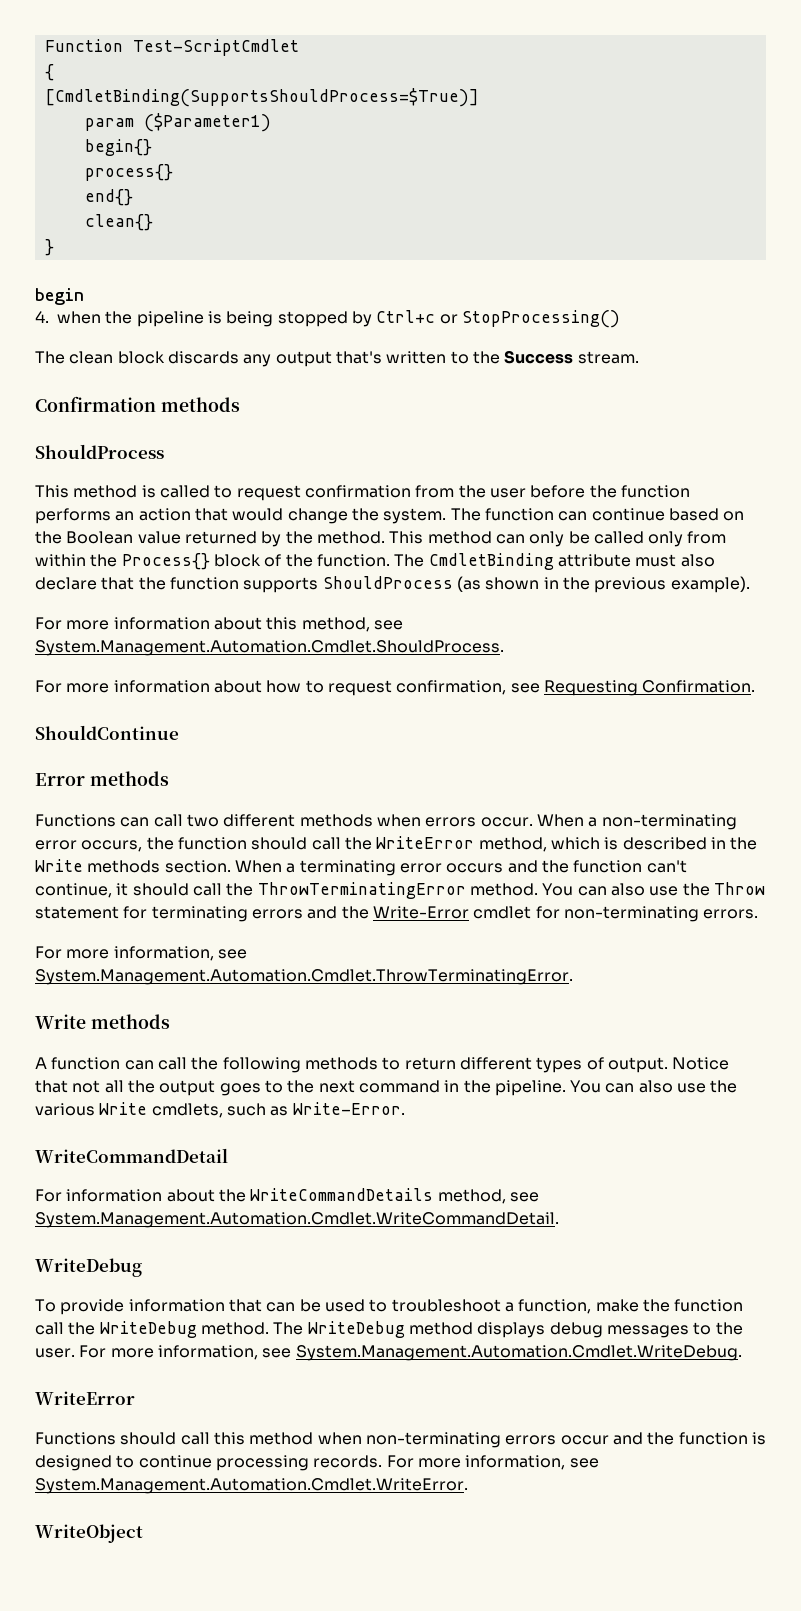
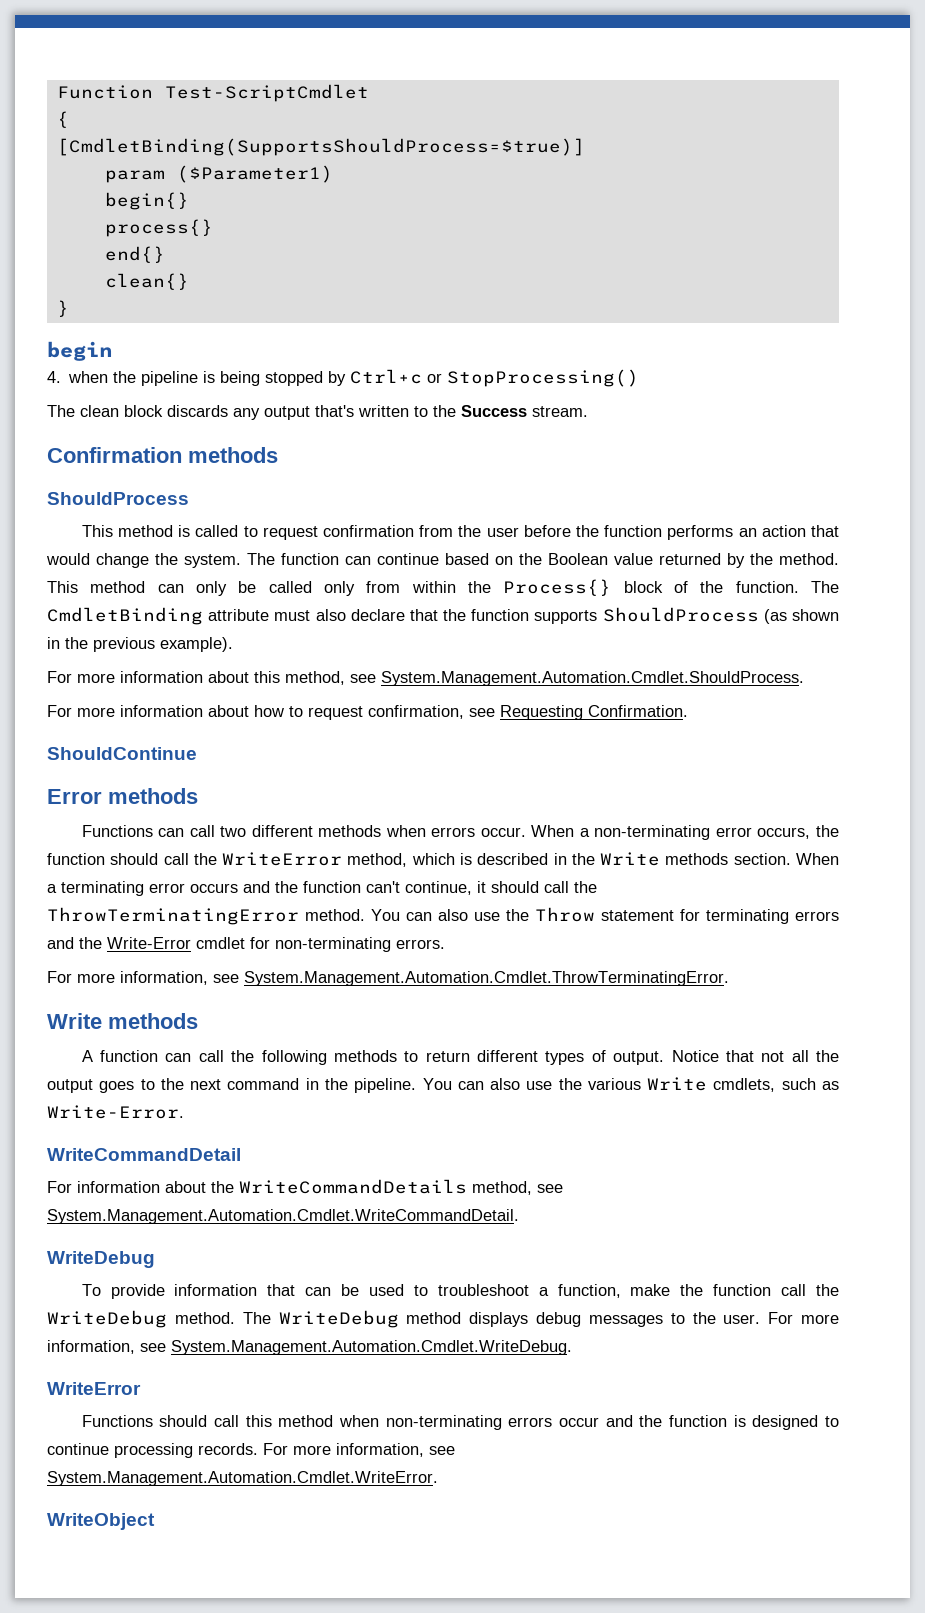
- [CmdletBinding(SupportsShouldProcess=$True)]
+ [CmdletBinding(SupportsShouldProcess=$true)]

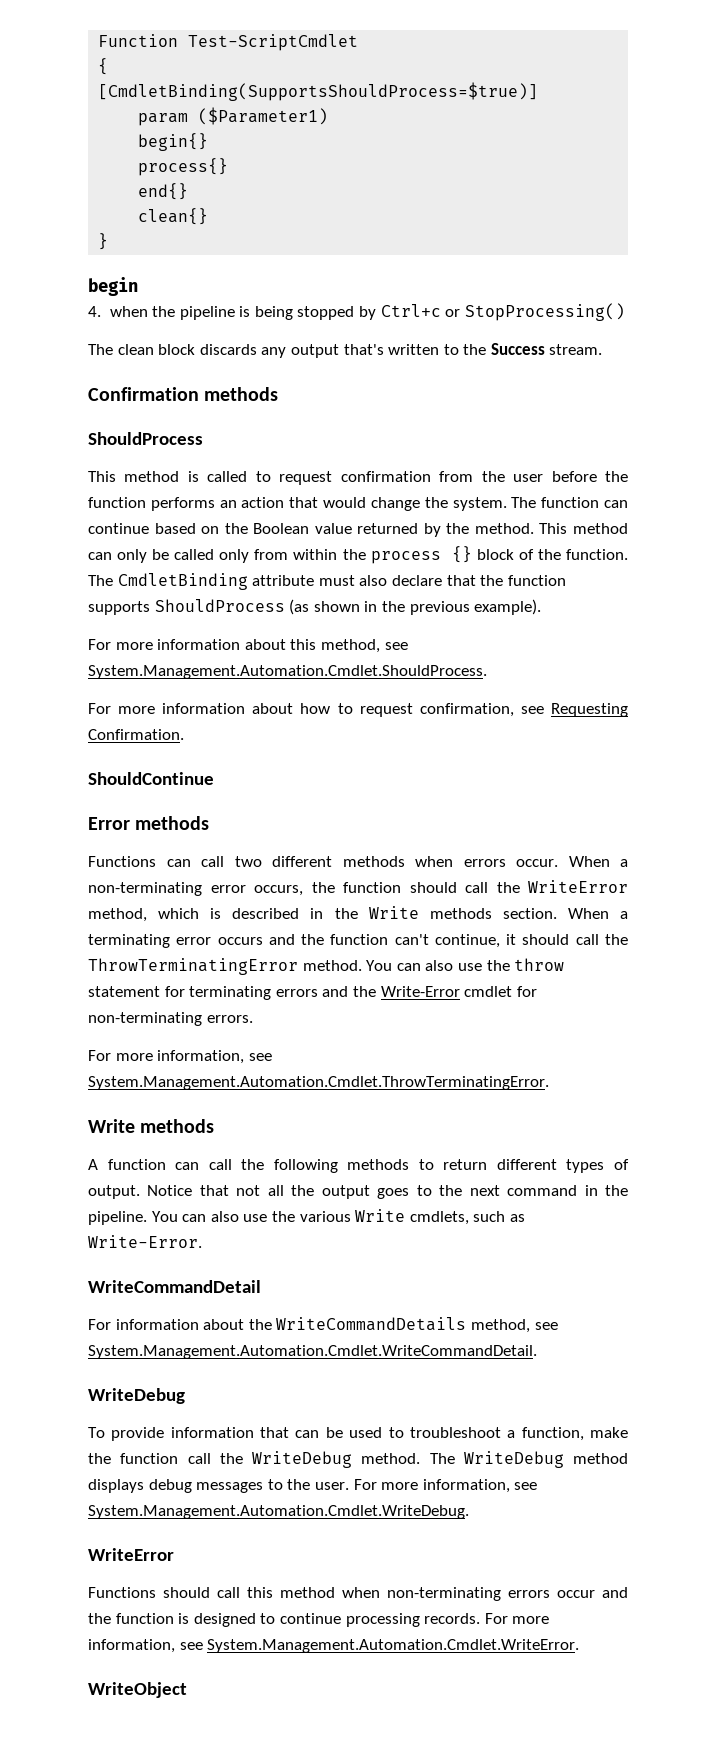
- This method can only be called only from within the Process{} block of the function.
+ This method can only be called only from within the process {} block of the function.
- You can also use the Throw statement for terminating errors and the Write-Error cmdlet for non-terminating errors.
+ You can also use the throw statement for terminating errors and the Write-Error cmdlet for non-terminating errors.

